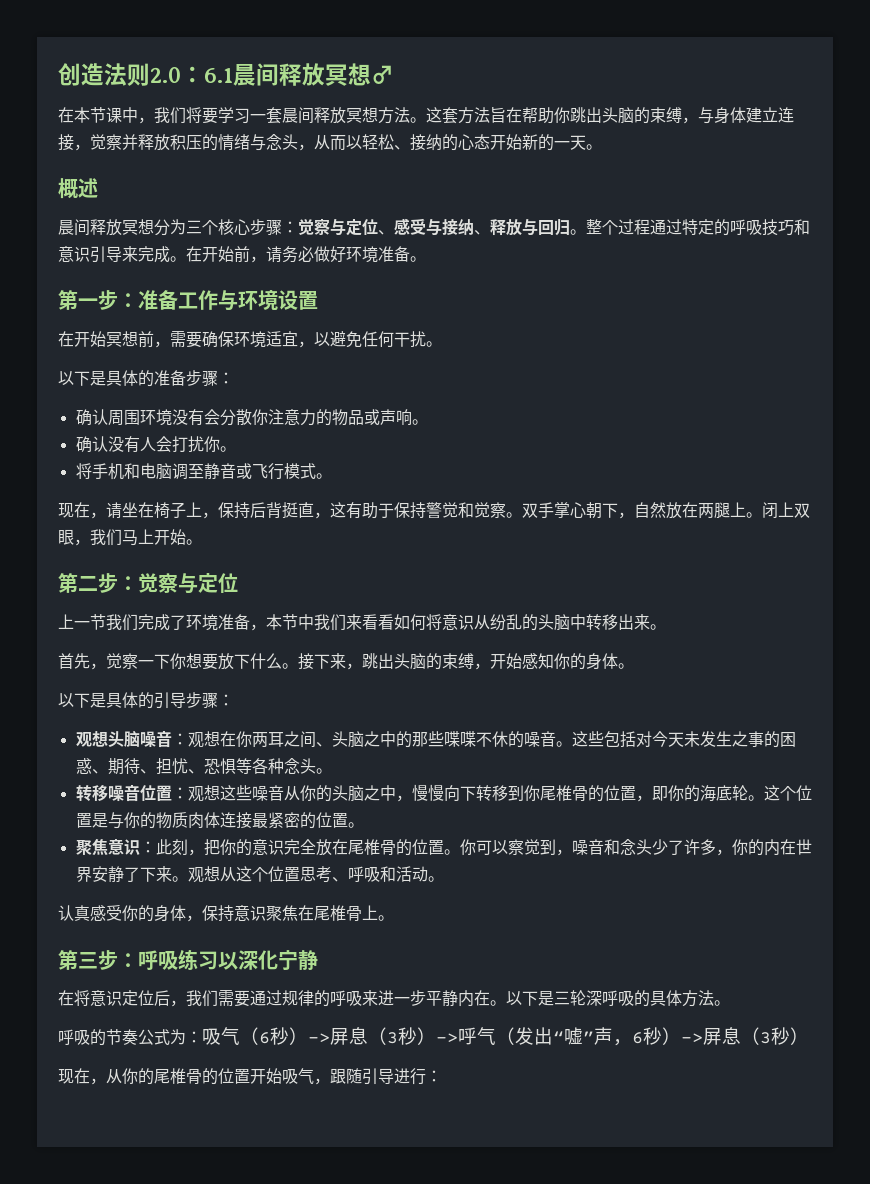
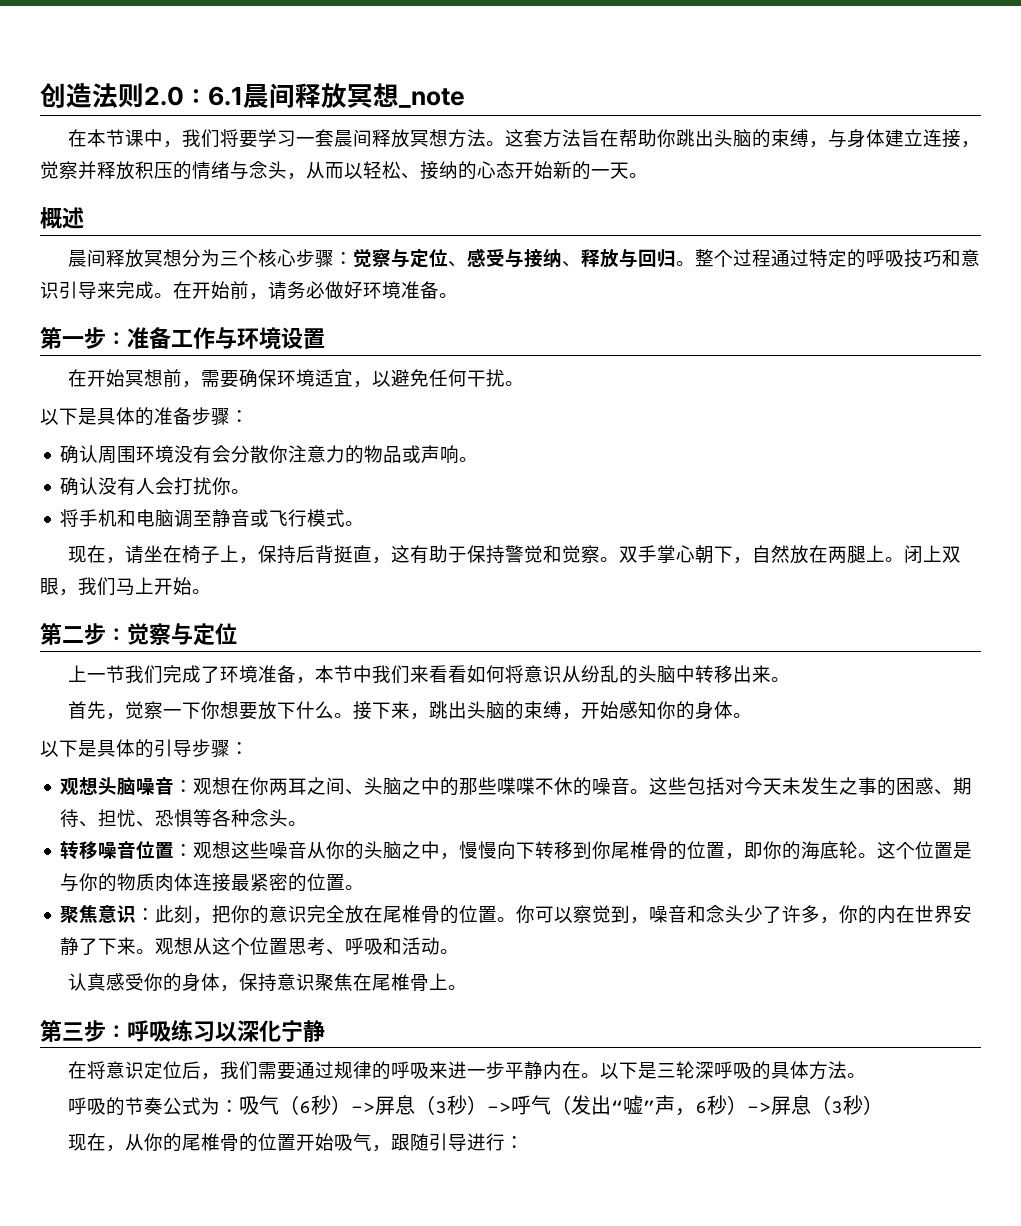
- 创造法则2.0：6.1晨间释放冥想♂
+ 创造法则2.0：6.1晨间释放冥想_note

